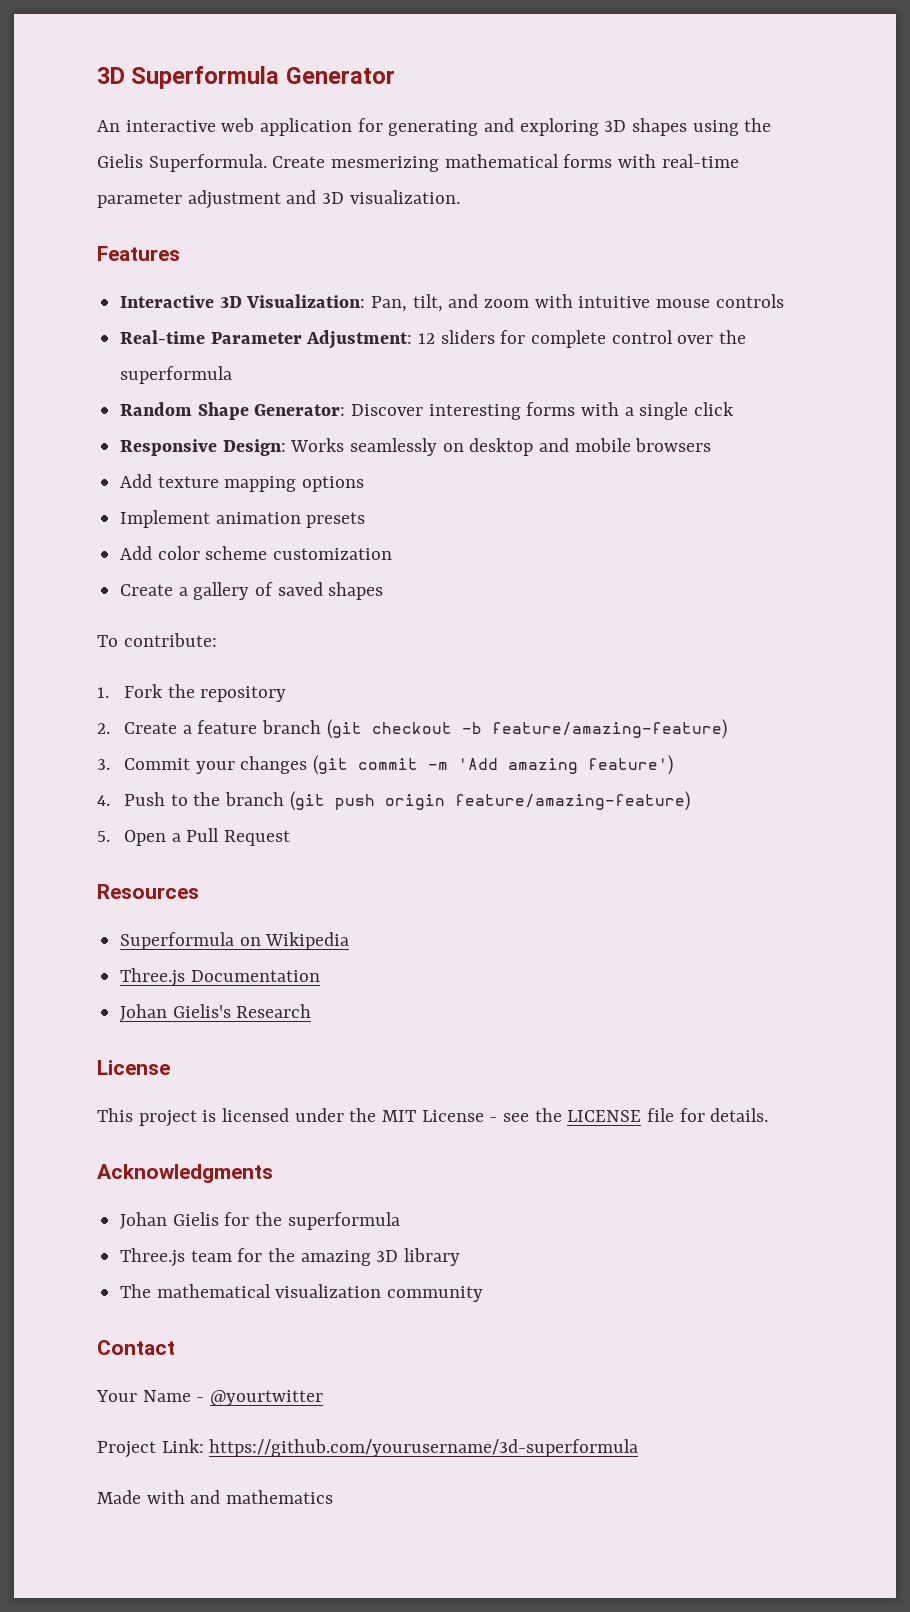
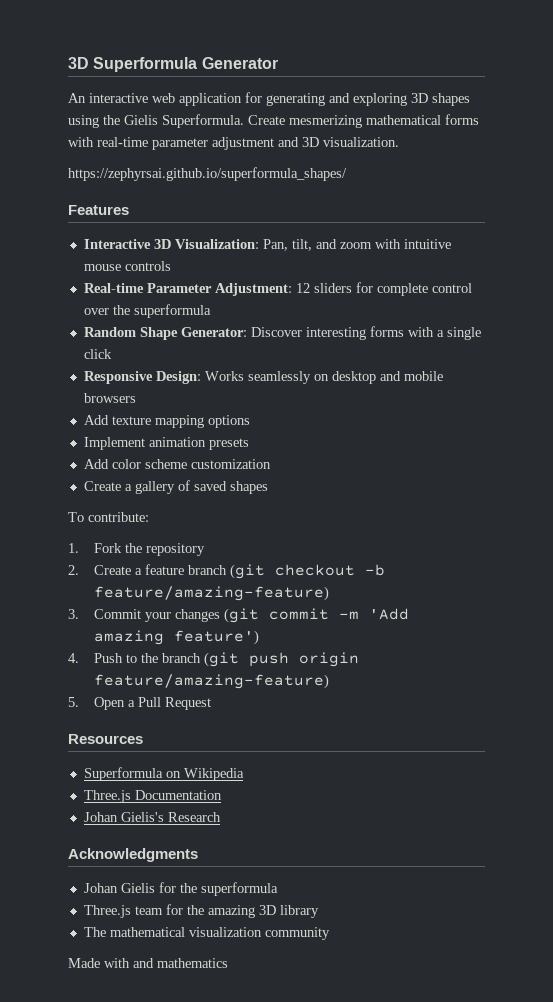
+ https://zephyrsai.github.io/superformula_shapes/
  Johan Gielis's Research
- License
- This project is licensed under the MIT License - see the LICENSE file for details.
- Contact
- Your Name - @yourtwitter
- Project Link: https://github.com/yourusername/3d-superformula

